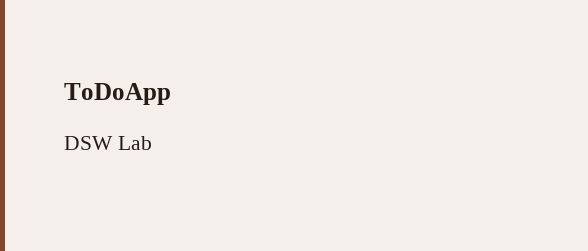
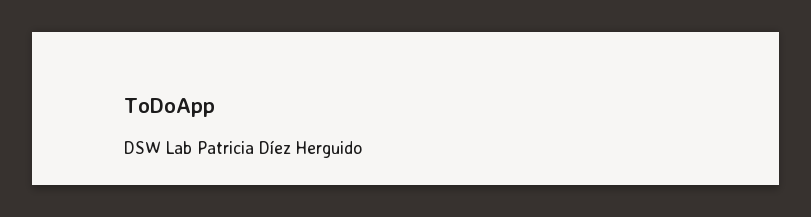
- DSW Lab
+ DSW Lab Patricia Díez Herguido

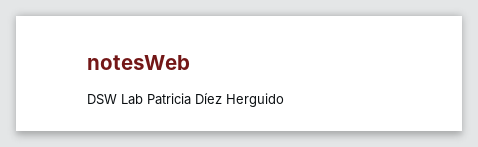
- ToDoApp
+ notesWeb

